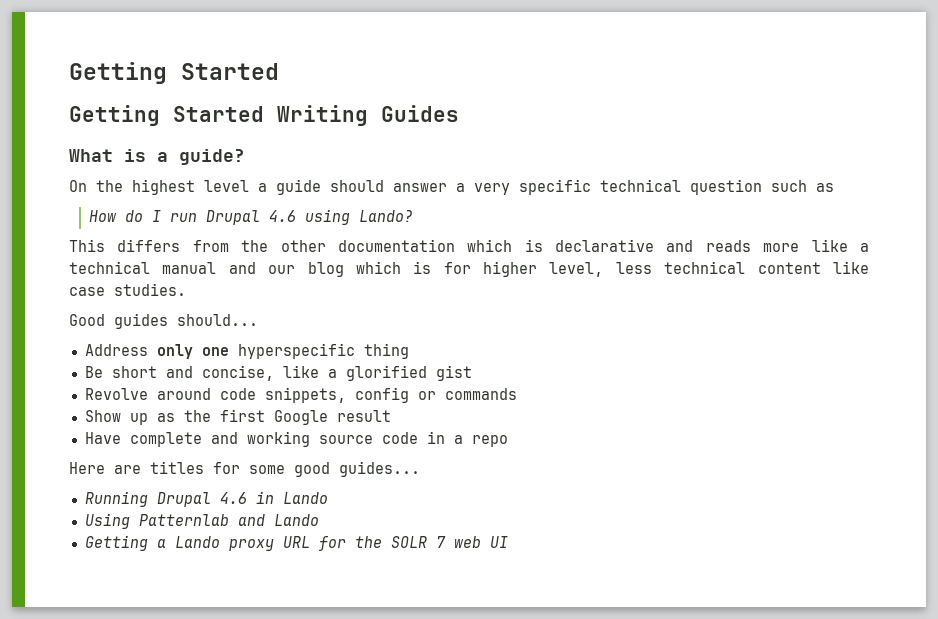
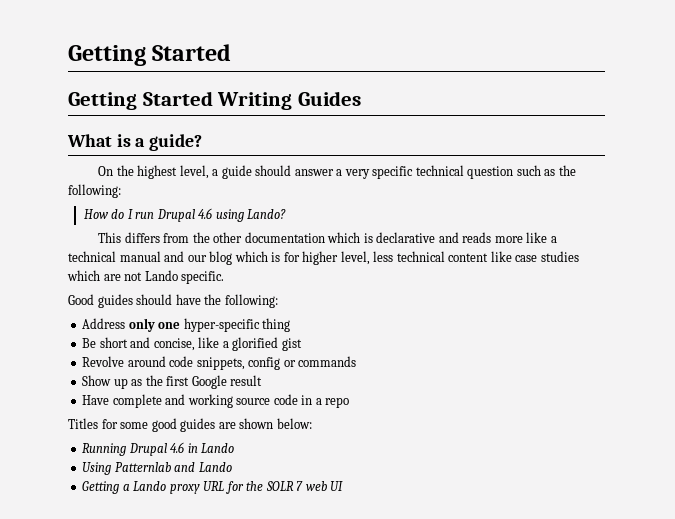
- On the highest level a guide should answer a very specific technical question such as
+ On the highest level, a guide should answer a very specific technical question such as the following:
- This differs from the other documentation which is declarative and reads more like a technical manual and our blog which is for higher level, less technical content like case studies.
- Good guides should...
+ This differs from the other documentation which is declarative and reads more like a technical manual and our blog which is for higher level, less technical content like case studies which are not Lando specific.
+ Good guides should have the following:
- Address only one hyperspecific thing
+ Address only one hyper-specific thing
- Here are titles for some good guides...
+ Titles for some good guides are shown below:

